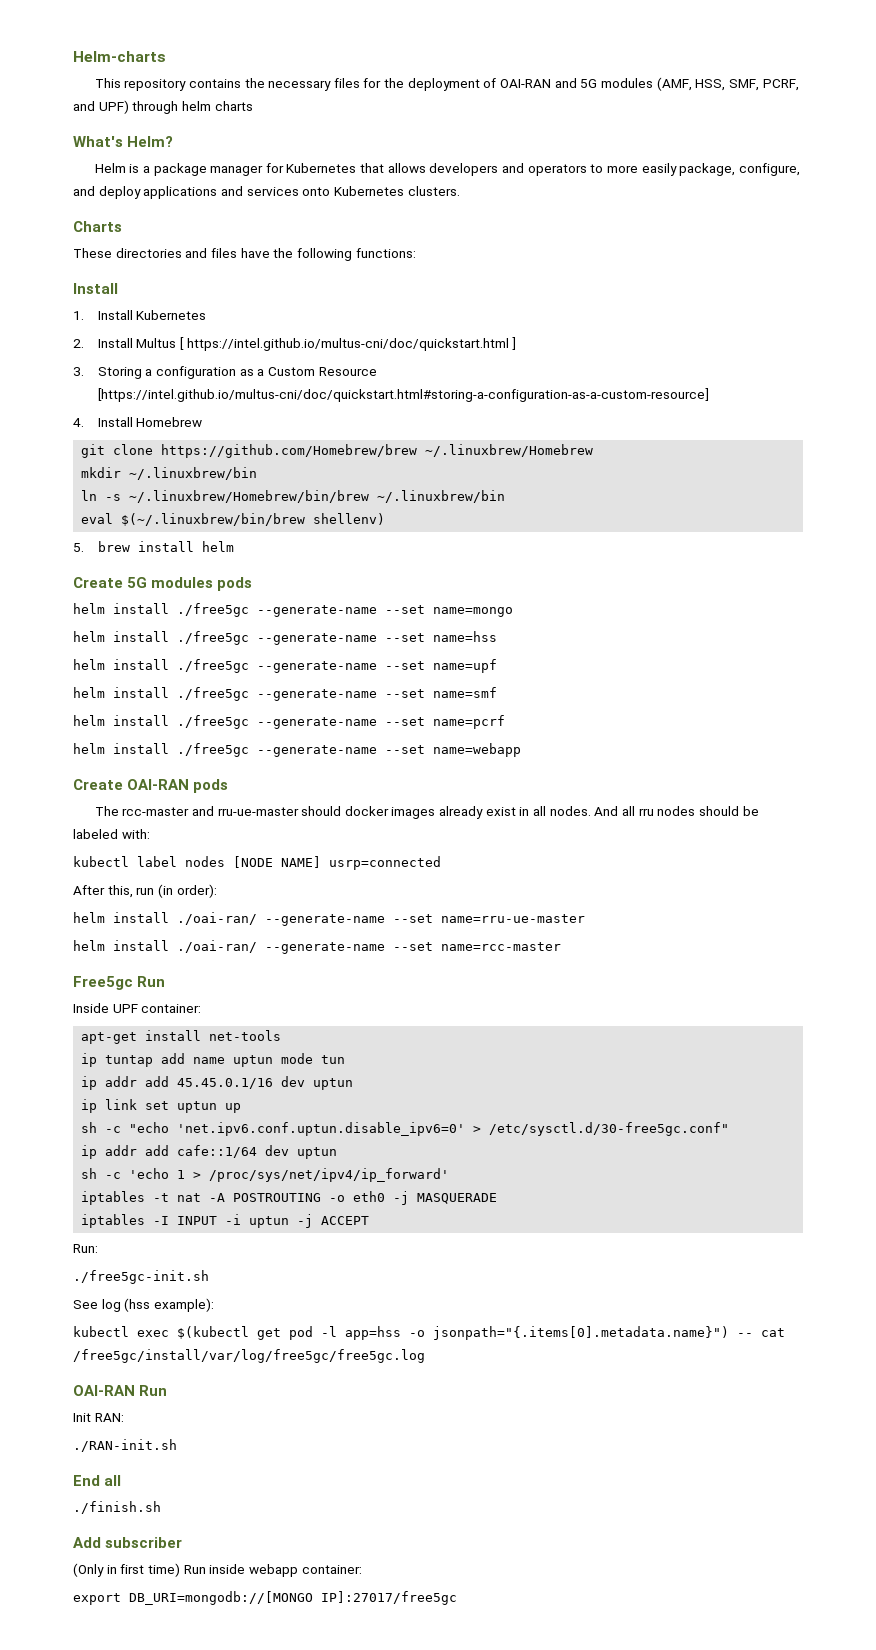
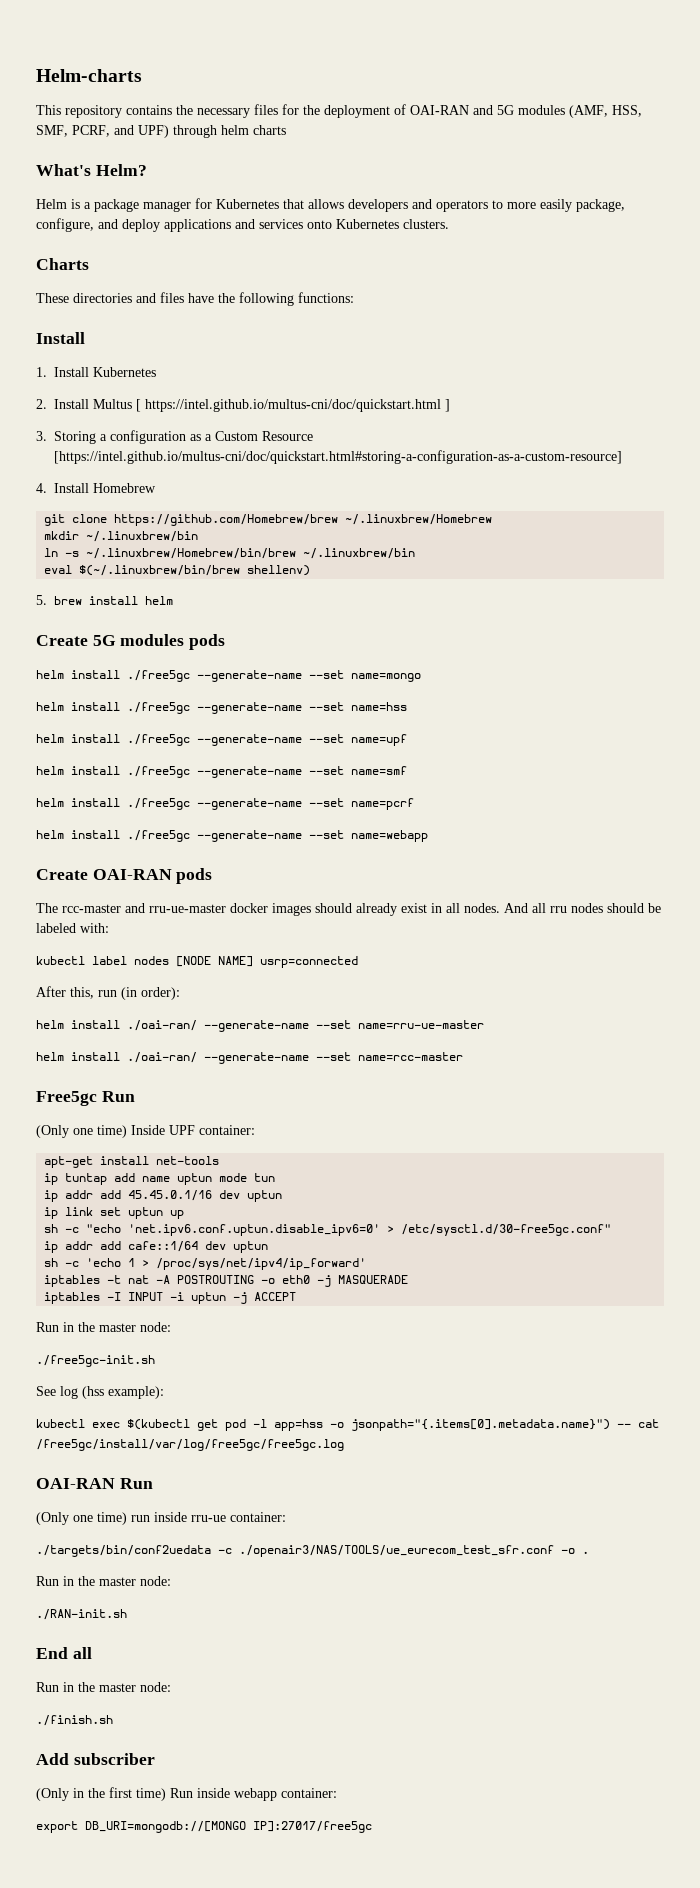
- The rcc-master and rru-ue-master should docker images already exist in all nodes.
+ The rcc-master and rru-ue-master docker images should already exist in all nodes.
- Inside UPF container:
+ (Only one time) Inside UPF container:
  iptables -I INPUT -i uptun -j ACCEPT
- Run:
+ Run in the master node:
- Init RAN:
+ (Only one time) run inside rru-ue container:
+ ./targets/bin/conf2uedata -c ./openair3/NAS/TOOLS/ue_eurecom_test_sfr.conf -o .
+ Run in the master node:
  ./RAN-init.sh
  End all
+ Run in the master node:
- (Only in first time) Run inside webapp container:
+ (Only in the first time) Run inside webapp container:

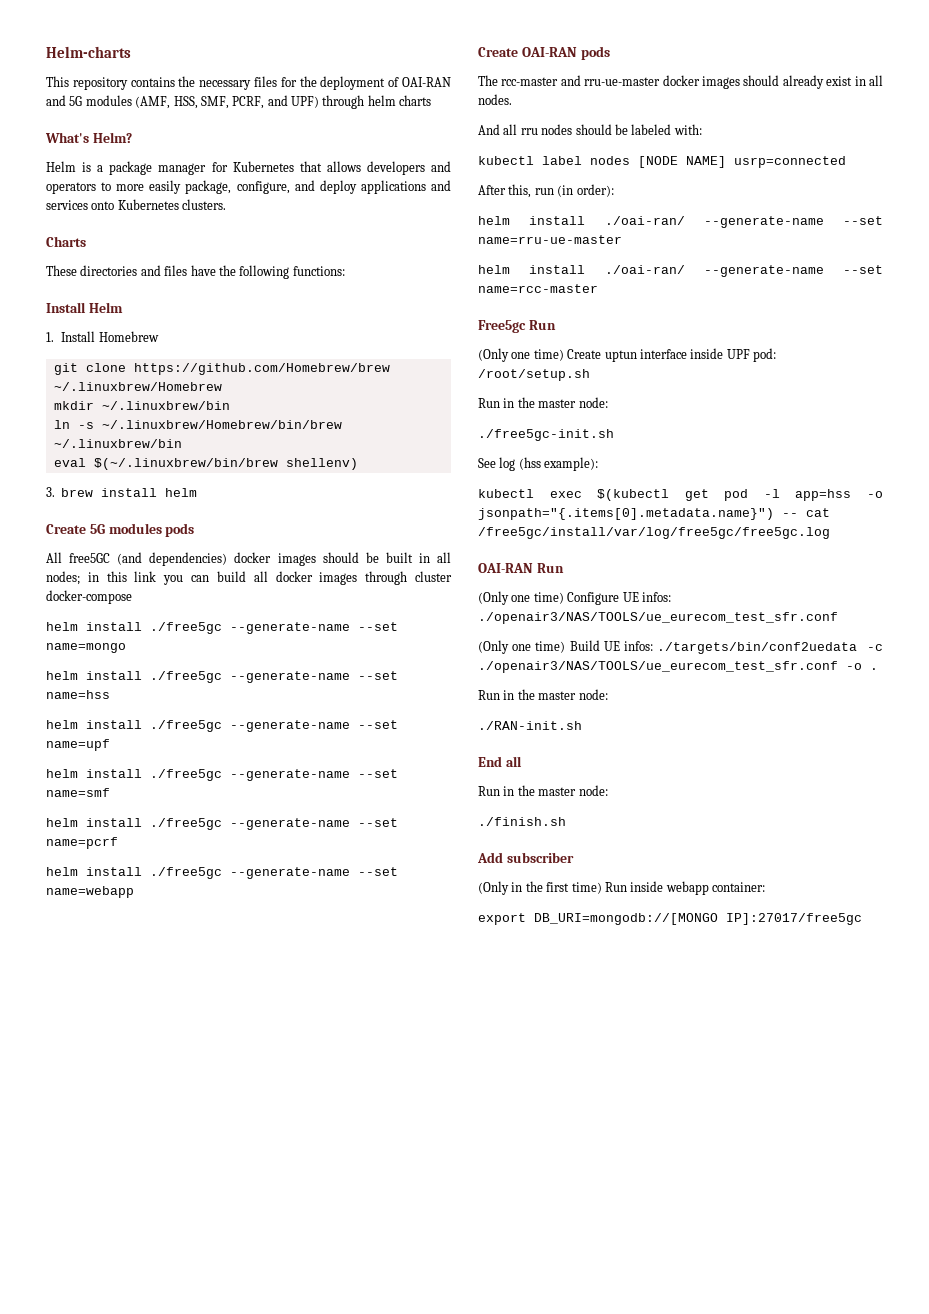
  These directories and files have the following functions:
- Install
- 1. Install Kubernetes
- 2. Install Multus [ https://intel.github.io/multus-cni/doc/quickstart.html ]
- 3. Storing a configuration as a Custom Resource [https://intel.github.io/multus-cni/doc/quickstart.html#storing-a-configuration-as-a-custom-resource]
- 4. Install Homebrew
+ Install Helm
+ 1. Install Homebrew
- 5. brew install helm
+ 3. brew install helm
+ All free5GC (and dependencies) docker images should be built in all nodes; in this link you can build all docker images through cluster docker-compose
- The rcc-master and rru-ue-master docker images should already exist in all nodes. And all rru nodes should be labeled with:
+ The rcc-master and rru-ue-master docker images should already exist in all nodes.
+ And all rru nodes should be labeled with:
- (Only one time) Inside UPF container:
- apt-get install net-tools
- ip tuntap add name uptun mode tun
- ip addr add 45.45.0.1/16 dev uptun
- ip link set uptun up
- sh -c "echo 'net.ipv6.conf.uptun.disable_ipv6=0' > /etc/sysctl.d/30-free5gc.conf"
- ip addr add cafe::1/64 dev uptun
- sh -c 'echo 1 > /proc/sys/net/ipv4/ip_forward'
- iptables -t nat -A POSTROUTING -o eth0 -j MASQUERADE
- iptables -I INPUT -i uptun -j ACCEPT
+ (Only one time) Create uptun interface inside UPF pod: /root/setup.sh
- (Only one time) run inside rru-ue container:
- ./targets/bin/conf2uedata -c ./openair3/NAS/TOOLS/ue_eurecom_test_sfr.conf -o .
+ (Only one time) Configure UE infos: ./openair3/NAS/TOOLS/ue_eurecom_test_sfr.conf
+ (Only one time) Build UE infos: ./targets/bin/conf2uedata -c ./openair3/NAS/TOOLS/ue_eurecom_test_sfr.conf -o .

